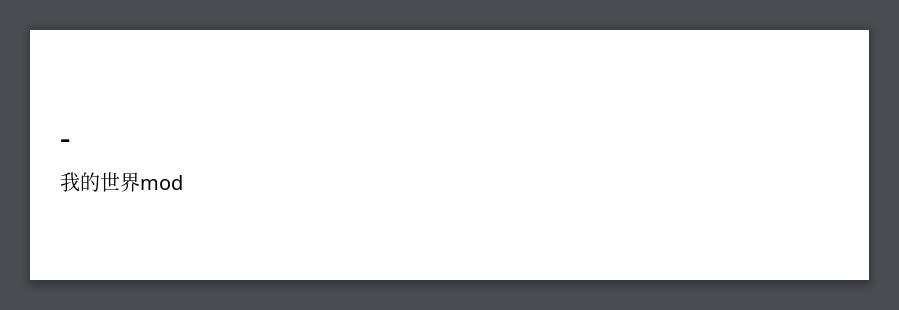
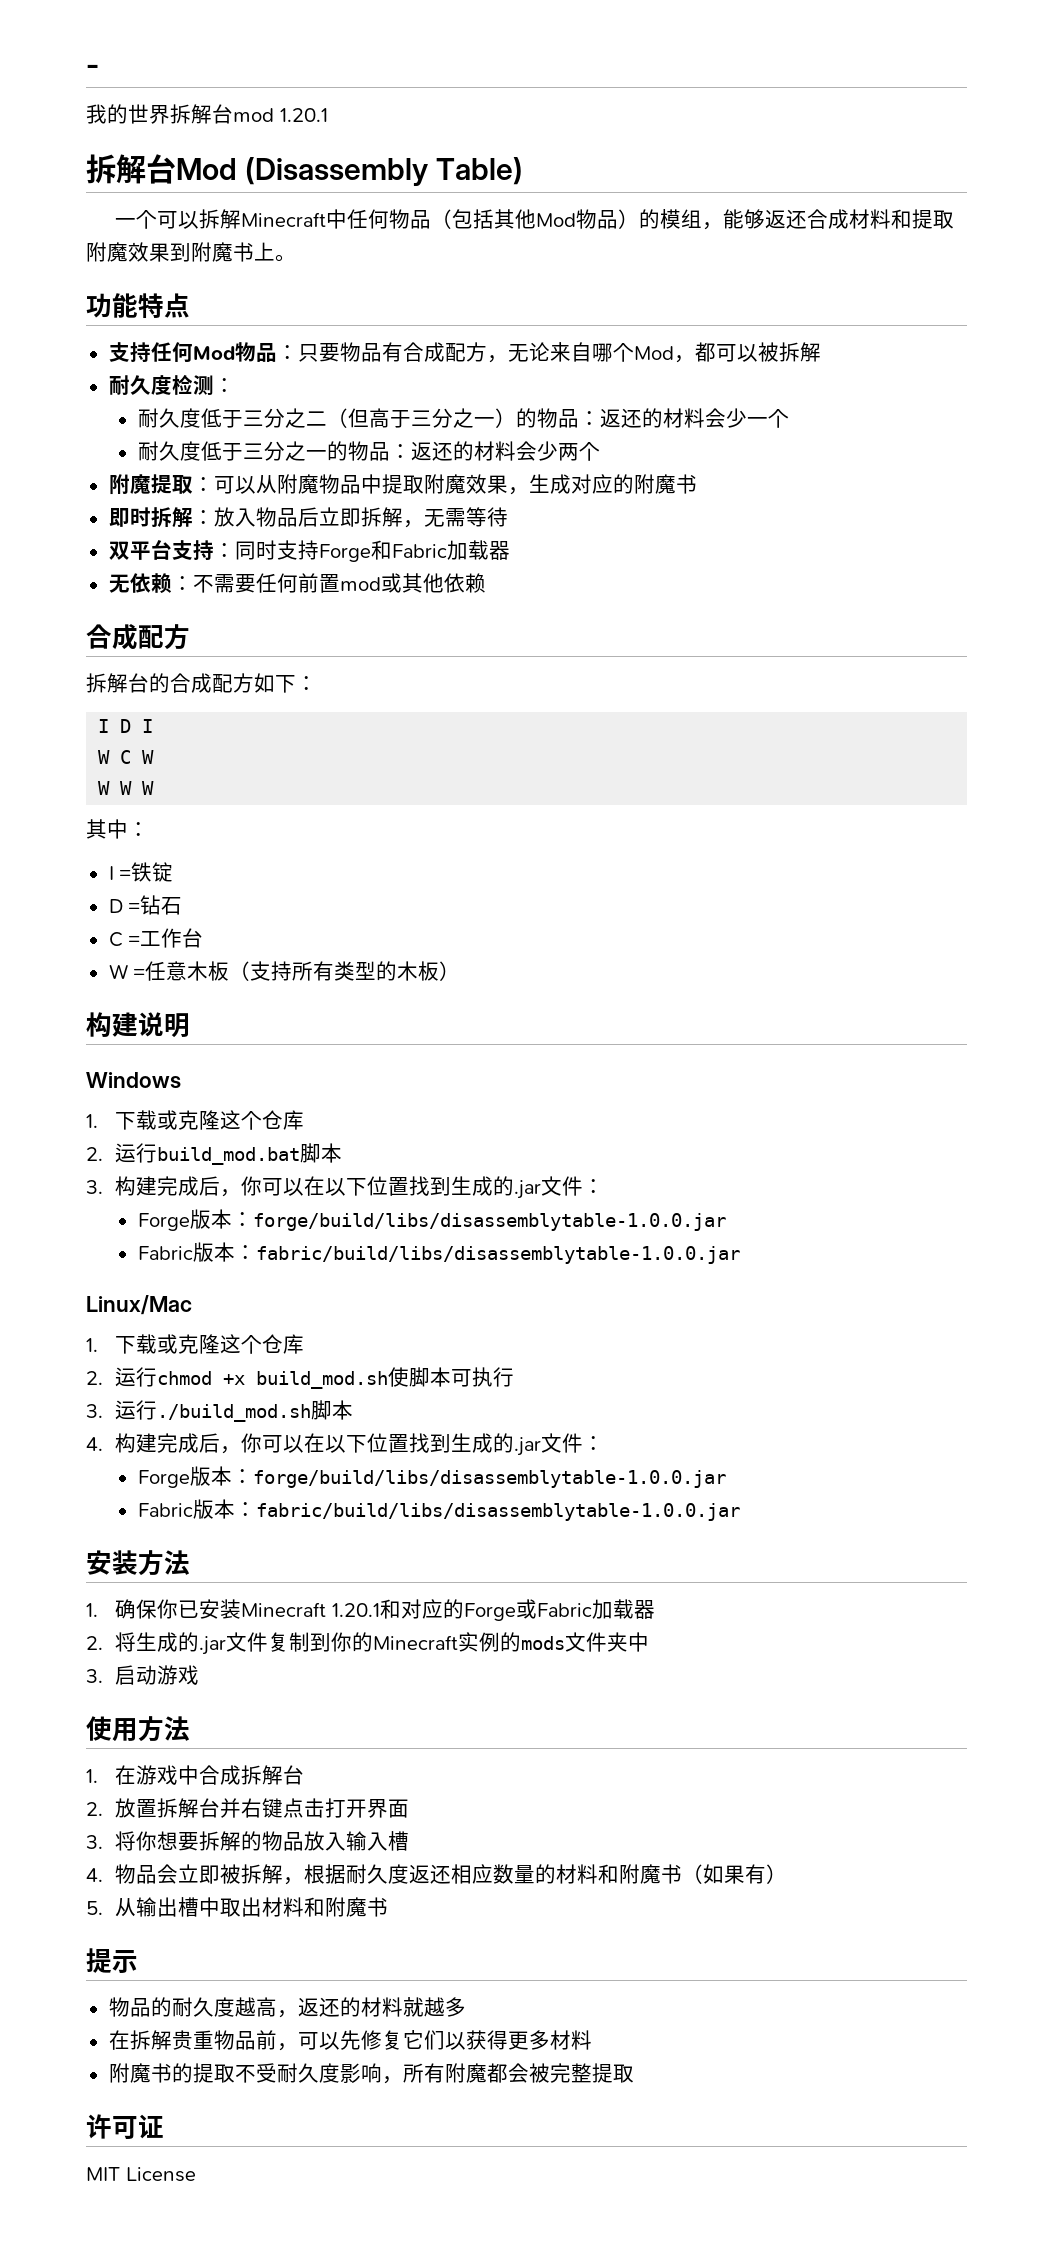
- 我的世界mod
+ 我的世界拆解台mod 1.20.1
+ 拆解台Mod (Disassembly Table)
+ 一个可以拆解Minecraft中任何物品（包括其他Mod物品）的模组，能够返还合成材料和提取附魔效果到附魔书上。
+ 功能特点
+ 支持任何Mod物品：只要物品有合成配方，无论来自哪个Mod，都可以被拆解
+ 耐久度检测：
+ 耐久度低于三分之二（但高于三分之一）的物品：返还的材料会少一个
+ 耐久度低于三分之一的物品：返还的材料会少两个
+ 附魔提取：可以从附魔物品中提取附魔效果，生成对应的附魔书
+ 即时拆解：放入物品后立即拆解，无需等待
+ 双平台支持：同时支持Forge和Fabric加载器
+ 无依赖：不需要任何前置mod或其他依赖
+ 合成配方
+ 拆解台的合成配方如下：
+ I D I
+ W C W
+ W W W
+ 其中：
+ I =铁锭
+ D =钻石
+ C =工作台
+ W =任意木板（支持所有类型的木板）
+ 构建说明
+ Windows
+ 1.下载或克隆这个仓库
+ 2.运行build_mod.bat脚本
+ 3.构建完成后，你可以在以下位置找到生成的.jar文件：
+ Forge版本：forge/build/libs/disassemblytable-1.0.0.jar
+ Fabric版本：fabric/build/libs/disassemblytable-1.0.0.jar
+ Linux/Mac
+ 1.下载或克隆这个仓库
+ 2.运行chmod +x build_mod.sh使脚本可执行
+ 3.运行./build_mod.sh脚本
+ 4.构建完成后，你可以在以下位置找到生成的.jar文件：
+ Forge版本：forge/build/libs/disassemblytable-1.0.0.jar
+ Fabric版本：fabric/build/libs/disassemblytable-1.0.0.jar
+ 安装方法
+ 1.确保你已安装Minecraft 1.20.1和对应的Forge或Fabric加载器
+ 2.将生成的.jar文件复制到你的Minecraft实例的mods文件夹中
+ 3.启动游戏
+ 使用方法
+ 1.在游戏中合成拆解台
+ 2.放置拆解台并右键点击打开界面
+ 3.将你想要拆解的物品放入输入槽
+ 4.物品会立即被拆解，根据耐久度返还相应数量的材料和附魔书（如果有）
+ 5.从输出槽中取出材料和附魔书
+ 提示
+ 物品的耐久度越高，返还的材料就越多
+ 在拆解贵重物品前，可以先修复它们以获得更多材料
+ 附魔书的提取不受耐久度影响，所有附魔都会被完整提取
+ 许可证
+ MIT License

